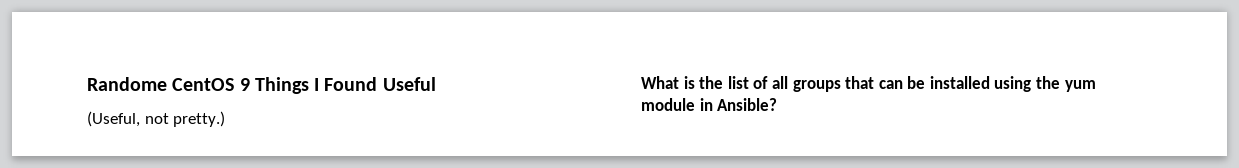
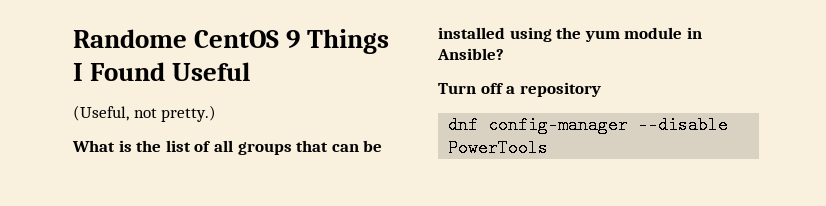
+ Turn off a repository
+ dnf config-manager --disable PowerTools

